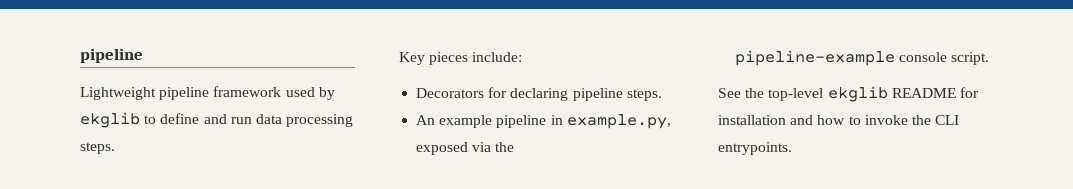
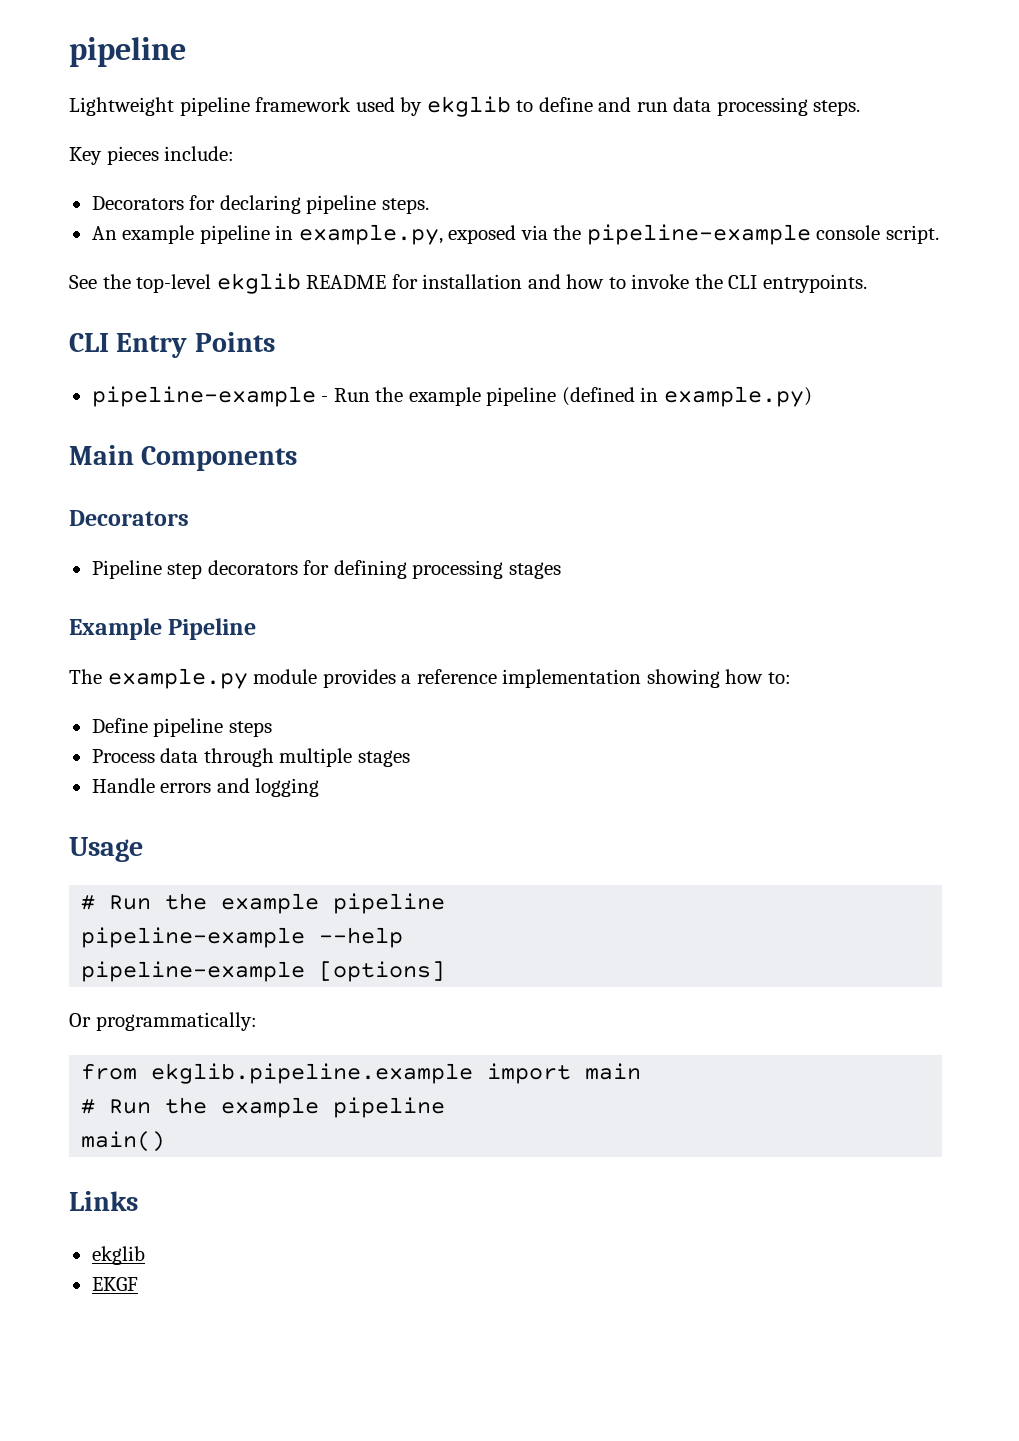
+ CLI Entry Points
+ pipeline-example - Run the example pipeline (defined in example.py)
+ Main Components
+ Decorators
+ Pipeline step decorators for defining processing stages
+ Example Pipeline
+ The example.py module provides a reference implementation showing how to:
+ Define pipeline steps
+ Process data through multiple stages
+ Handle errors and logging
+ Usage
+ # Run the example pipeline
+ pipeline-example --help
+ pipeline-example [options]
+ Or programmatically:
+ from ekglib.pipeline.example import main
+ # Run the example pipeline
+ main()
+ Links
+ ekglib
+ EKGF

